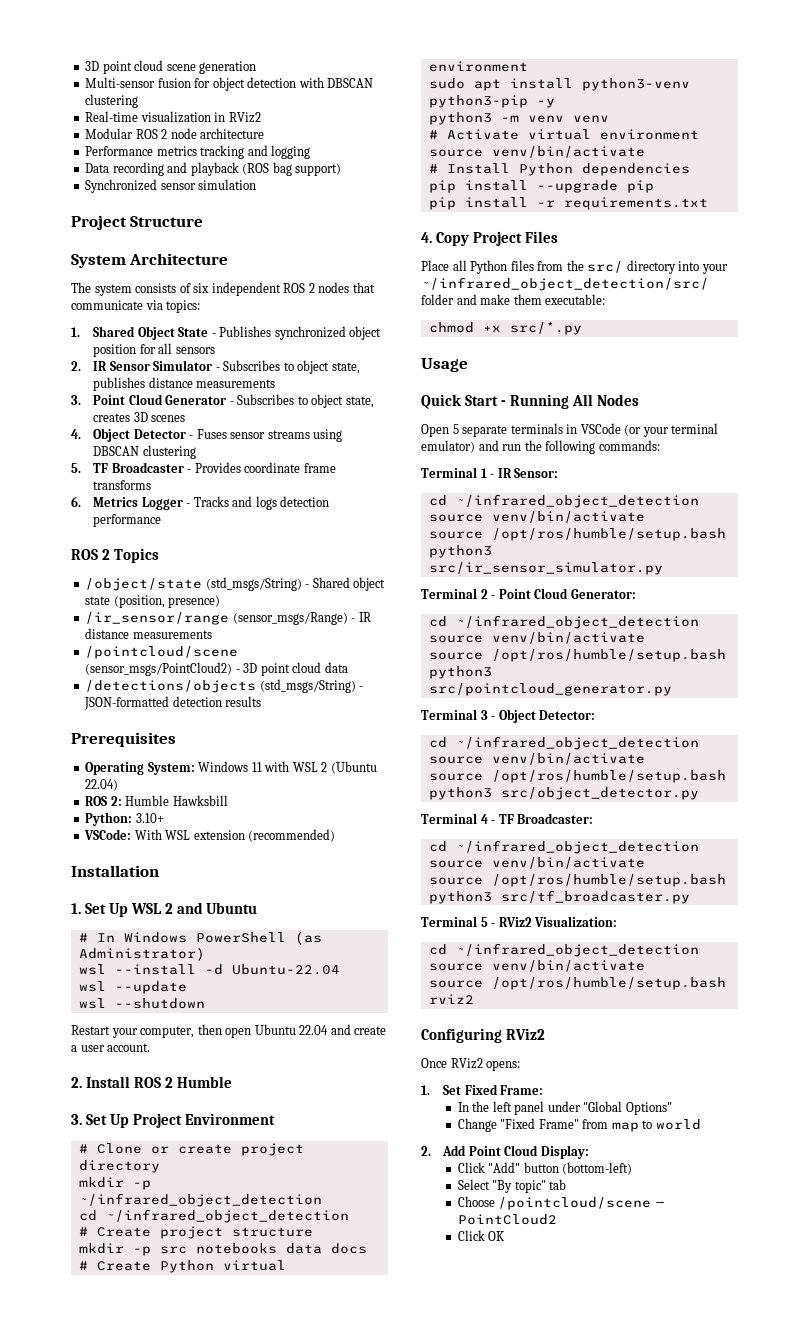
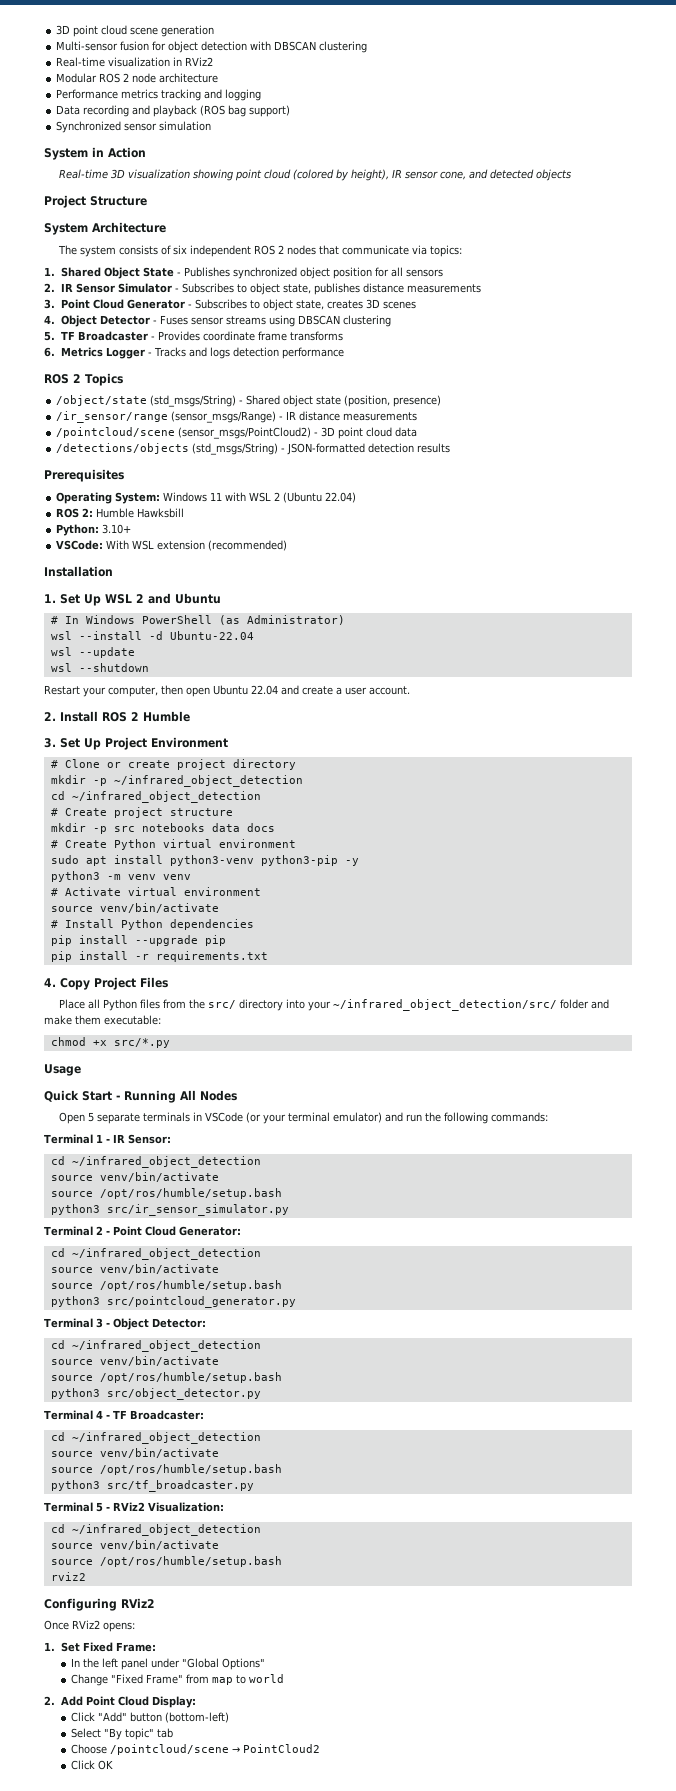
+ System in Action
+ Real-time 3D visualization showing point cloud (colored by height), IR sensor cone, and detected objects

